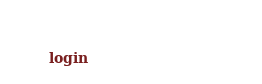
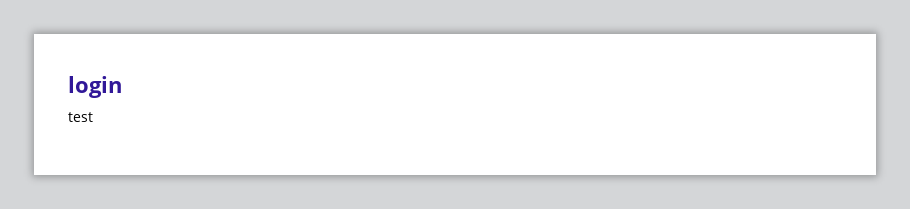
+ test

